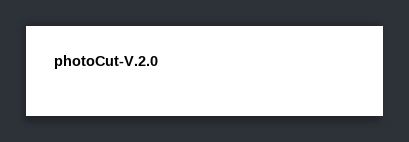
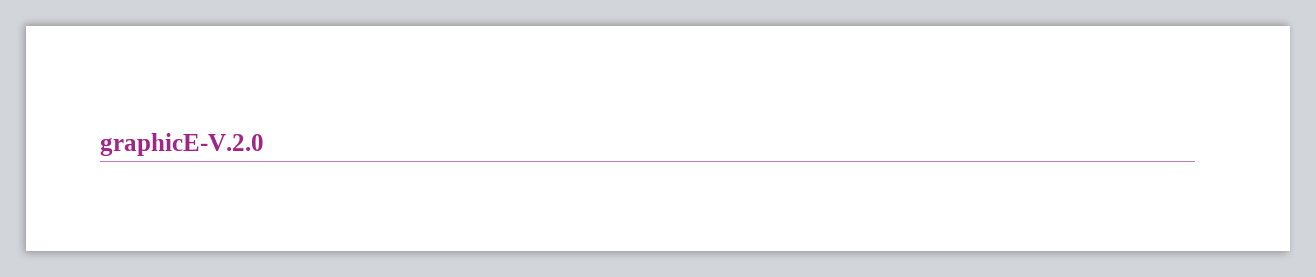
- photoCut-V.2.0
+ graphicE-V.2.0

